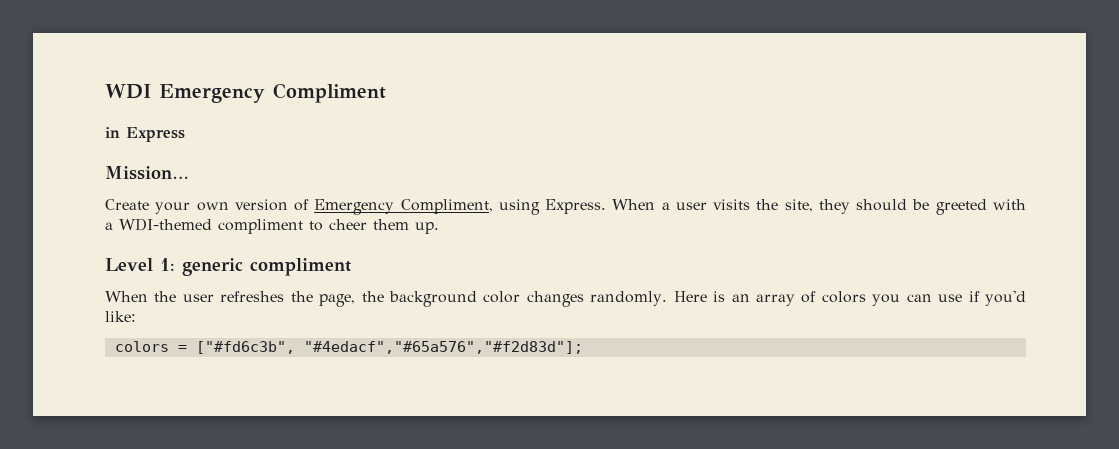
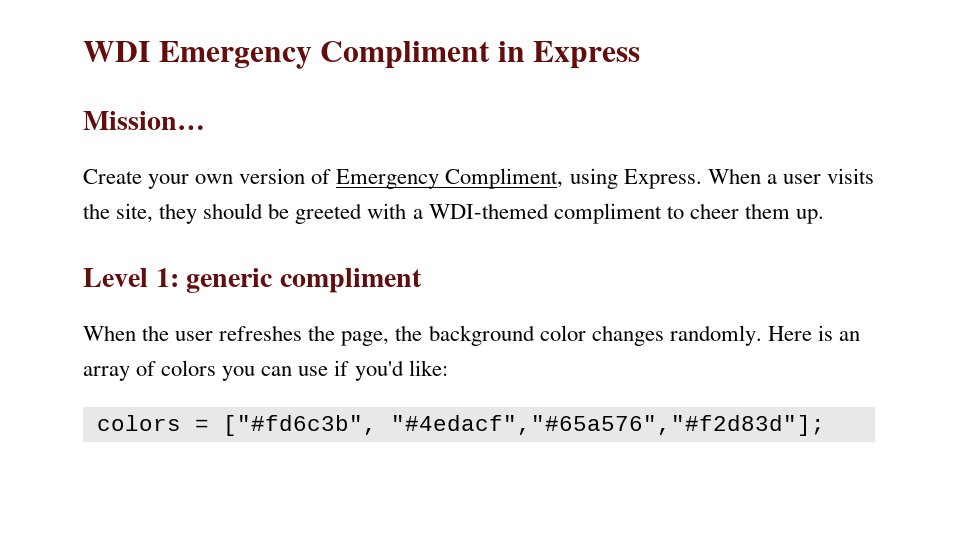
- WDI Emergency Compliment
- in Express
+ WDI Emergency Compliment in Express

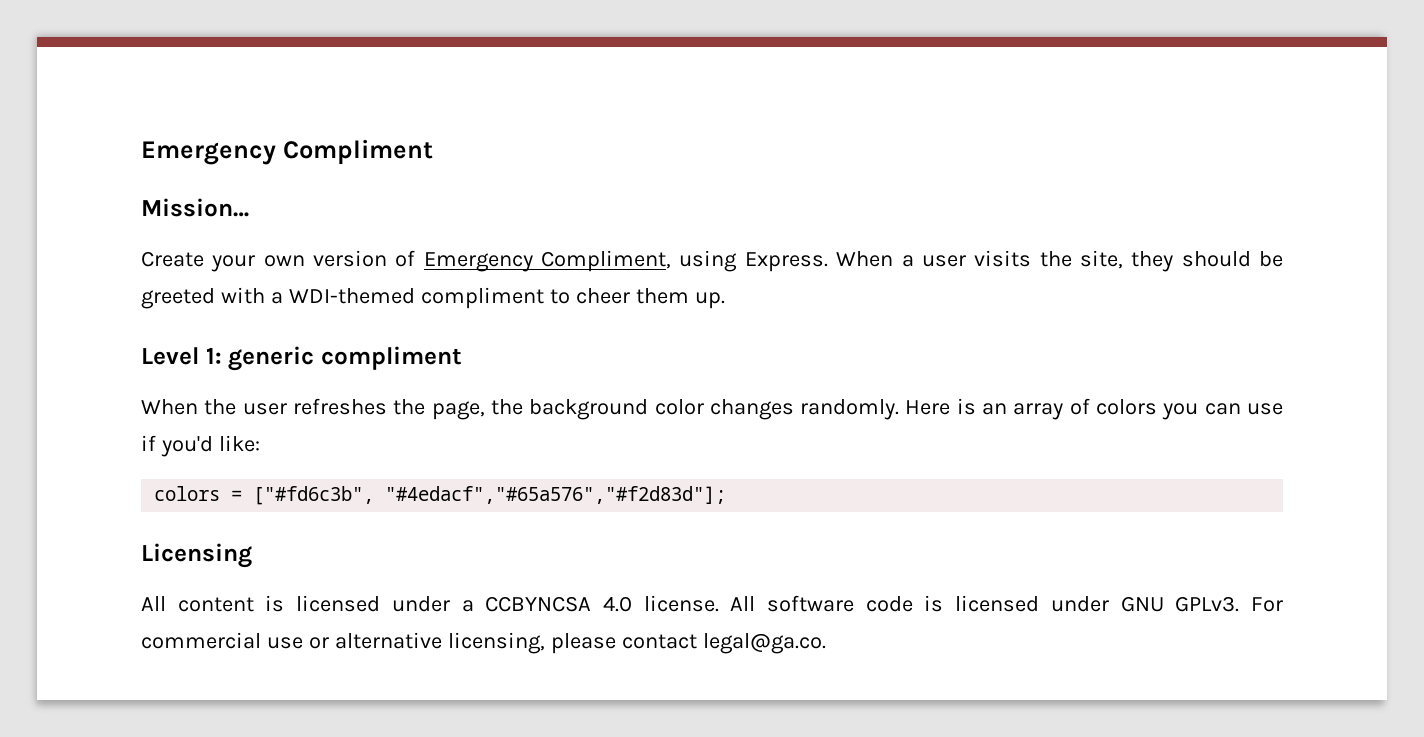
- WDI Emergency Compliment in Express
+ Emergency Compliment
+ Licensing
+ All content is licensed under a CCBYNCSA 4.0 license. All software code is licensed under GNU GPLv3. For commercial use or alternative licensing, please contact legal@ga.co.

